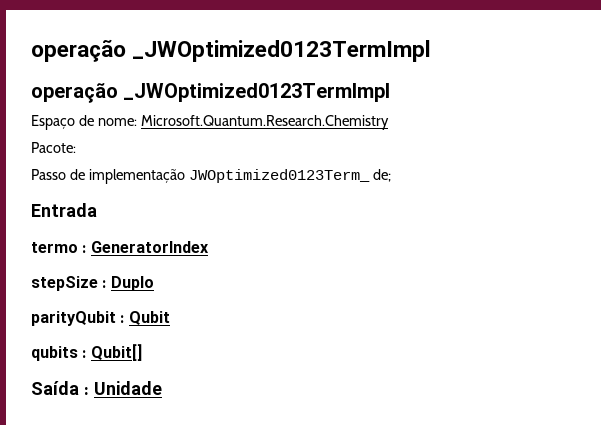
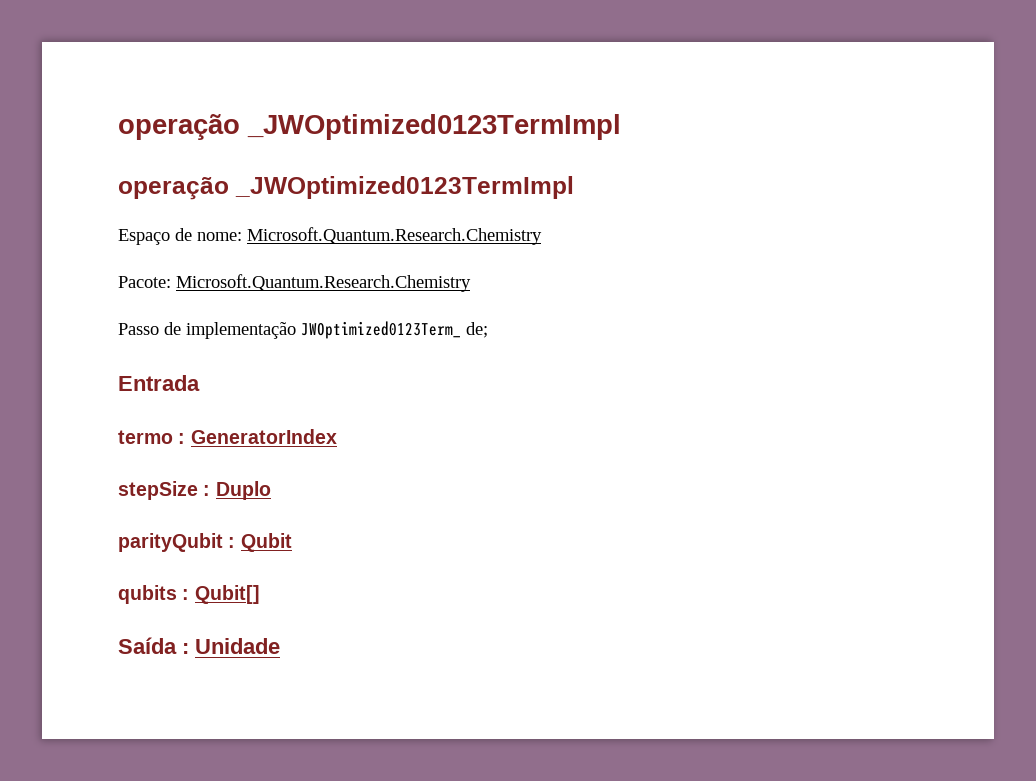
- Pacote:
+ Pacote: Microsoft.Quantum.Research.Chemistry

